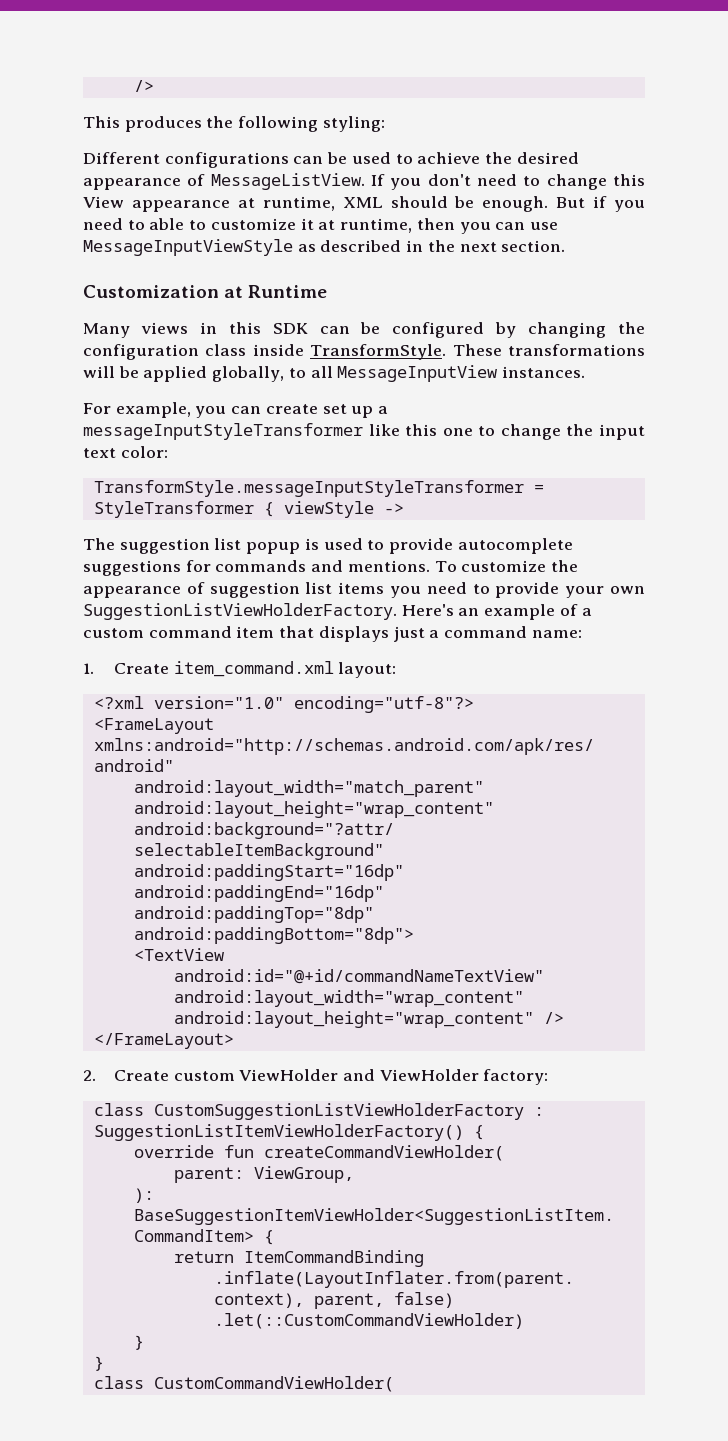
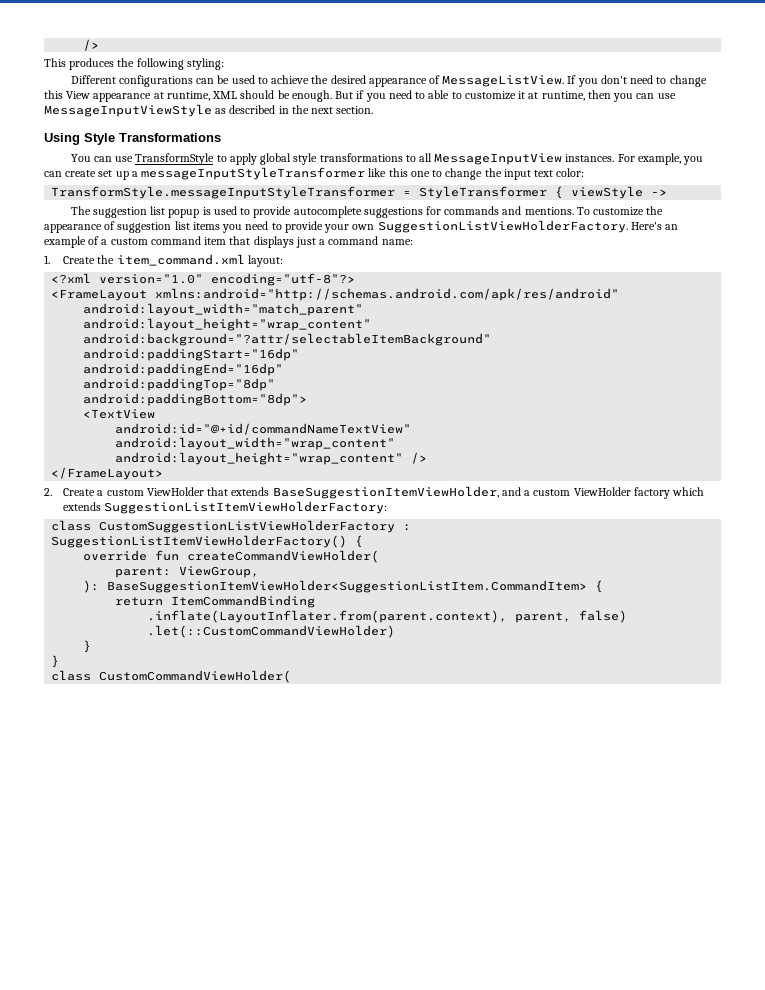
- Customization at Runtime
- Many views in this SDK can be configured by changing the configuration class inside TransformStyle. These transformations will be applied globally, to all MessageInputView instances.
- For example, you can create set up a messageInputStyleTransformer like this one to change the input text color:
+ Using Style Transformations
+ You can use TransformStyle to apply global style transformations to all MessageInputView instances. For example, you can create set up a messageInputStyleTransformer like this one to change the input text color:
- 1. Create item_command.xml layout:
+ 1. Create the item_command.xml layout:
- 2. Create custom ViewHolder and ViewHolder factory:
+ 2. Create a custom ViewHolder that extends BaseSuggestionItemViewHolder, and a custom ViewHolder factory which extends SuggestionListItemViewHolderFactory:

